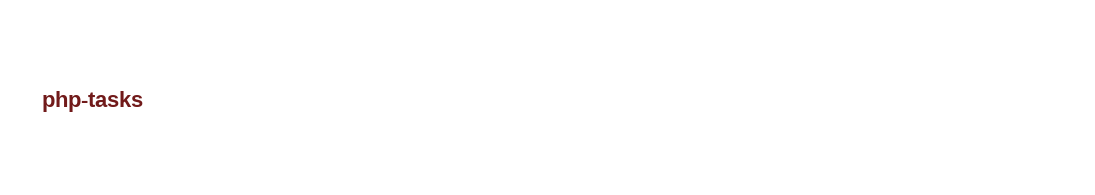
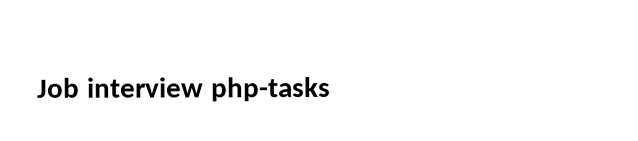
- php-tasks
+ Job interview php-tasks

